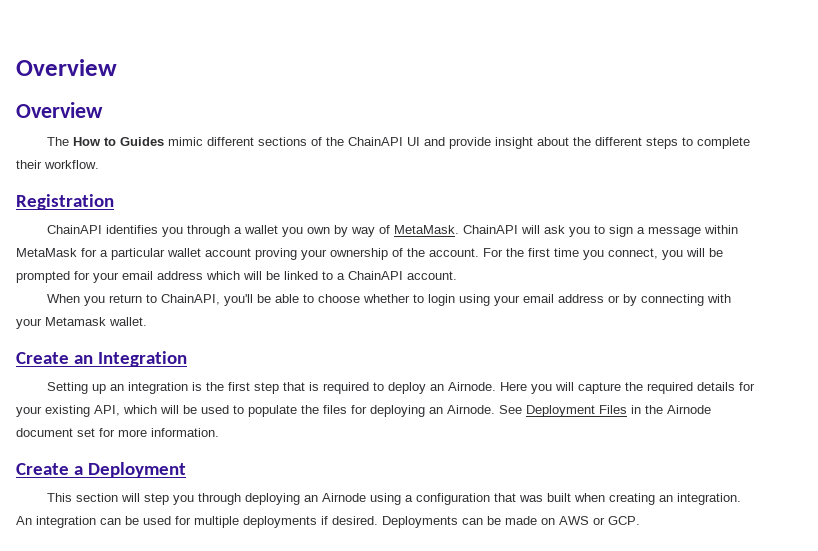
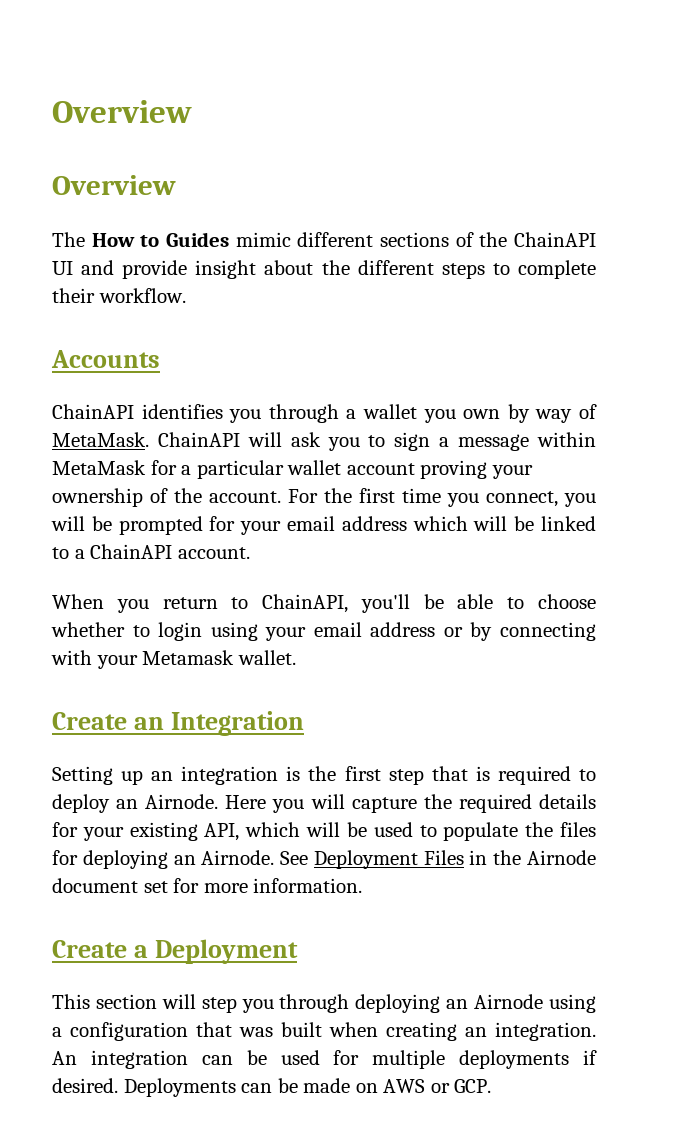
- Registration
+ Accounts

